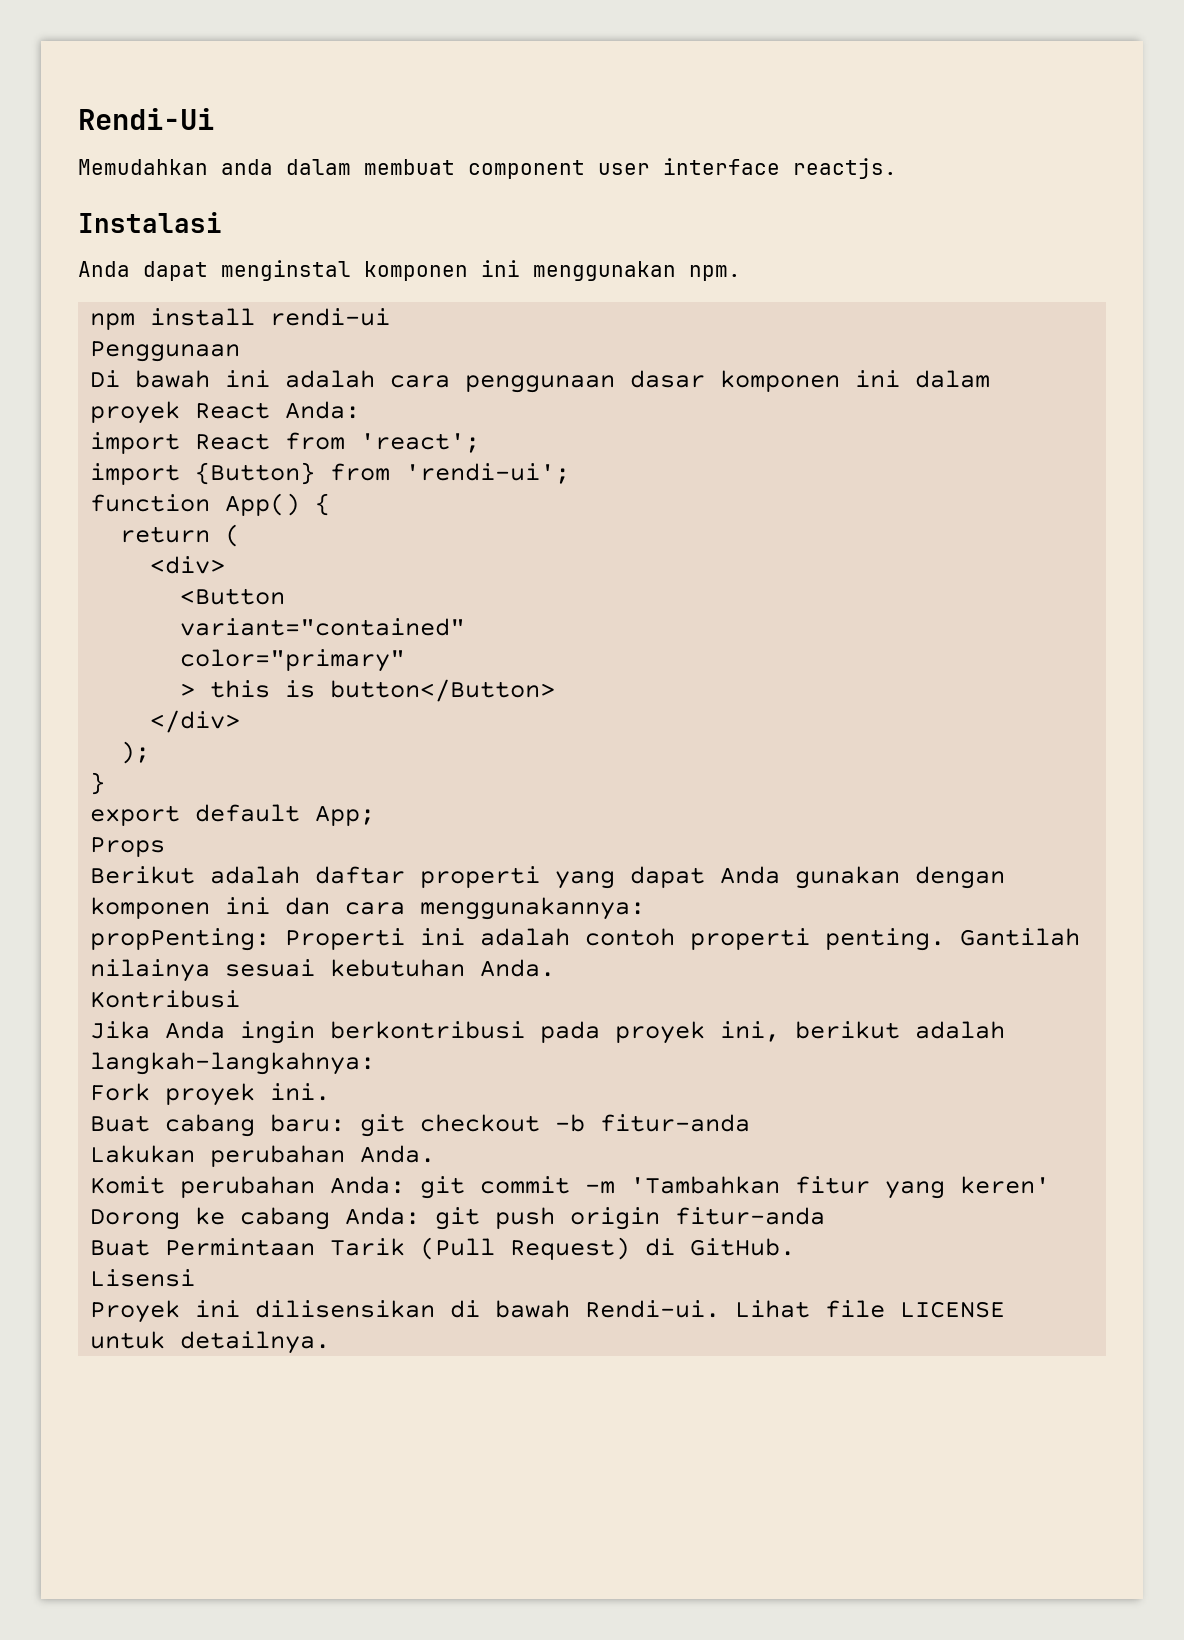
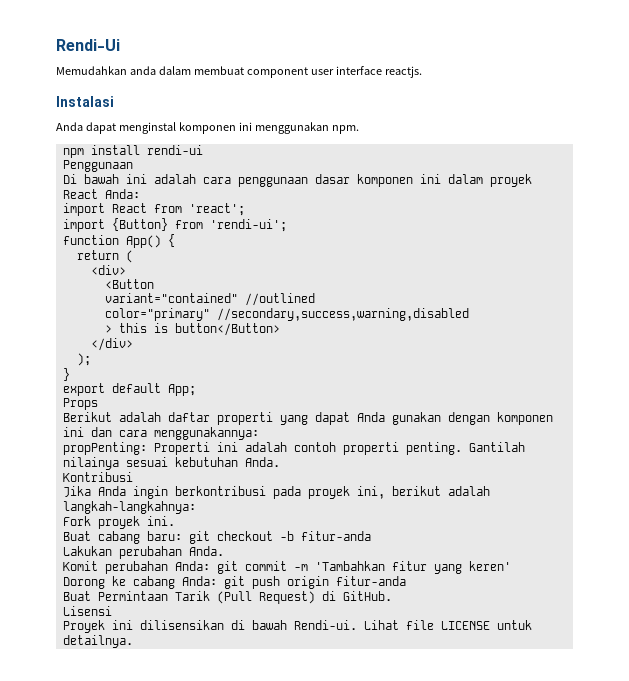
- variant="contained"
+ variant="contained" //outlined
- color="primary"
+ color="primary" //secondary,success,warning,disabled

